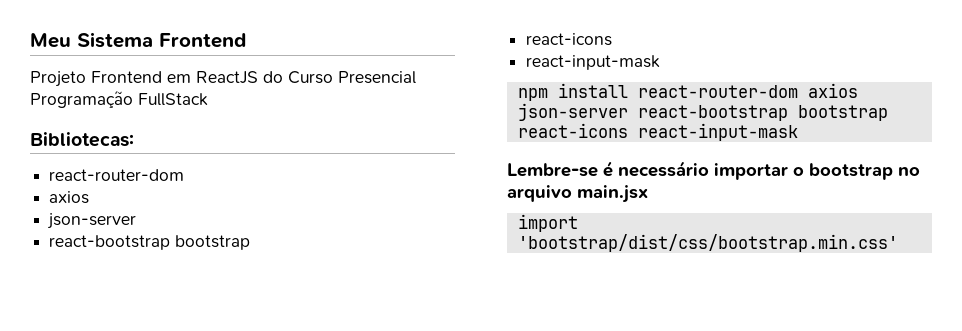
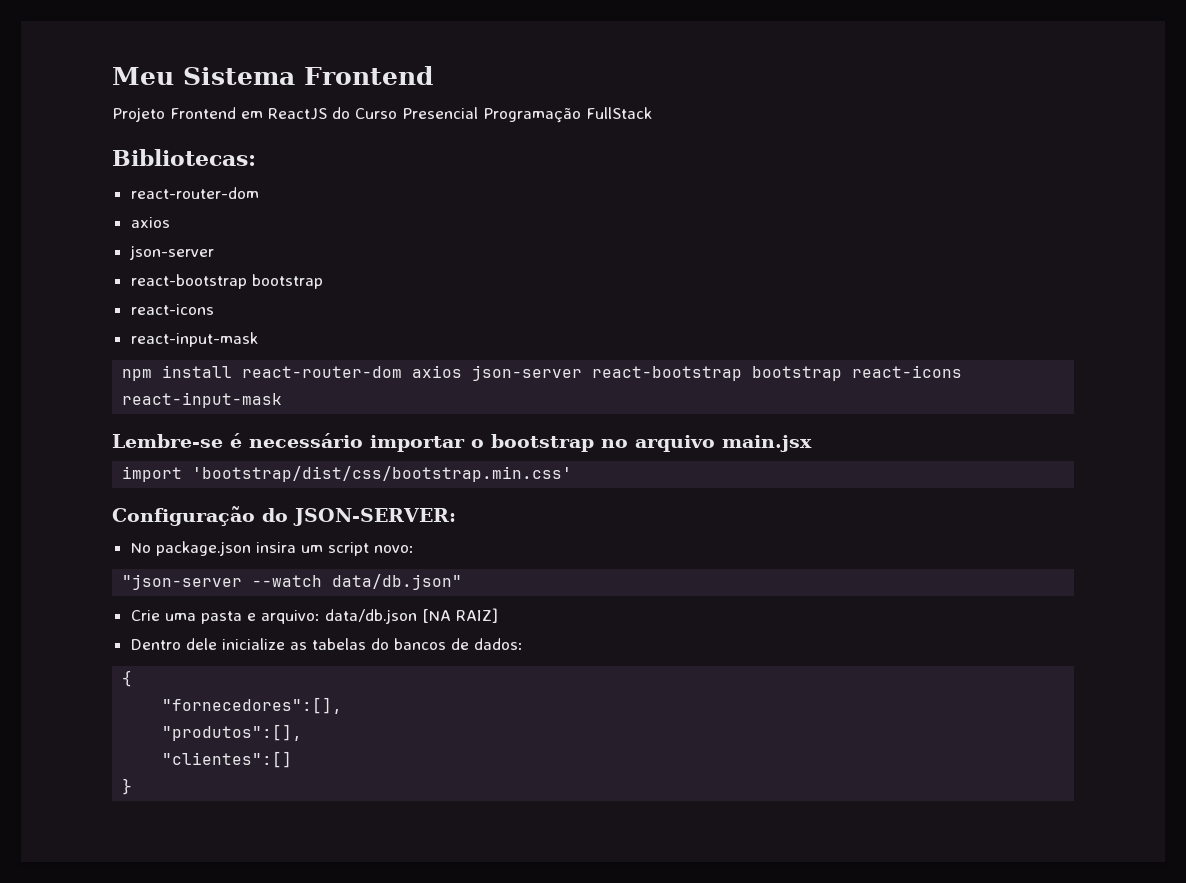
+ Configuração do JSON-SERVER:
+ No package.json insira um script novo:
+ "json-server --watch data/db.json"
+ Crie uma pasta e arquivo: data/db.json [NA RAIZ]
+ Dentro dele inicialize as tabelas do bancos de dados:
+ {
+ "fornecedores":[],
+ "produtos":[],
+ "clientes":[]
+ }

